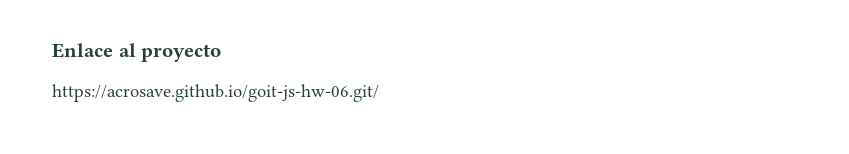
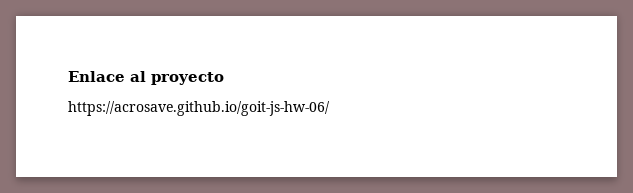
- https://acrosave.github.io/goit-js-hw-06.git/
+ https://acrosave.github.io/goit-js-hw-06/

